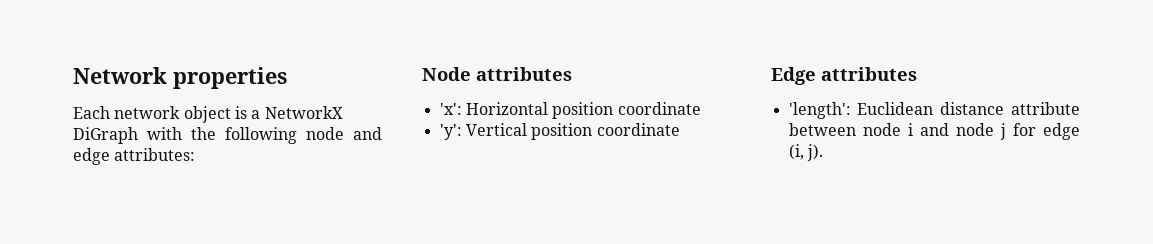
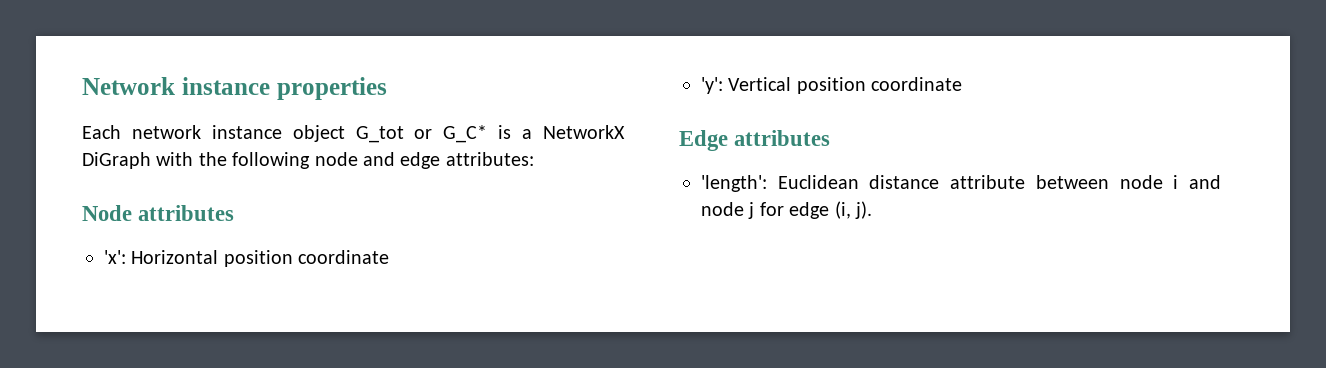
- Network properties
+ Network instance properties
- Each network object is a NetworkX DiGraph with the following node and edge attributes:
+ Each network instance object G_tot or G_C* is a NetworkX DiGraph with the following node and edge attributes:

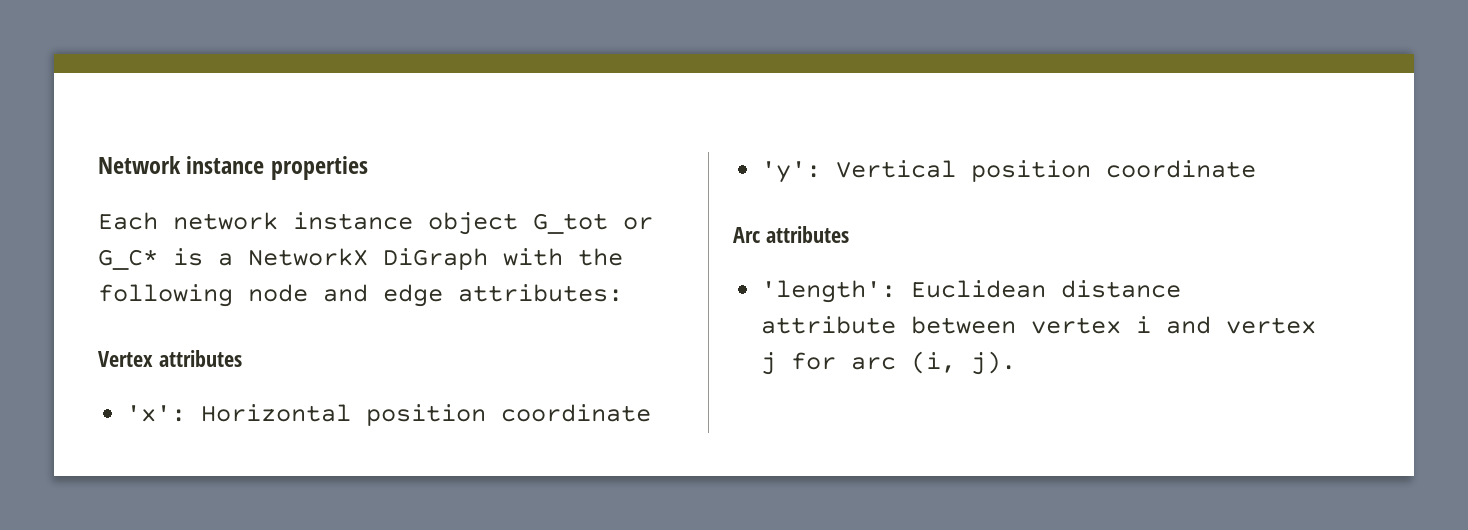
- Node attributes
+ Vertex attributes
- Edge attributes
+ Arc attributes
- 'length': Euclidean distance attribute between node i and node j for edge (i, j).
+ 'length': Euclidean distance attribute between vertex i and vertex j for arc (i, j).

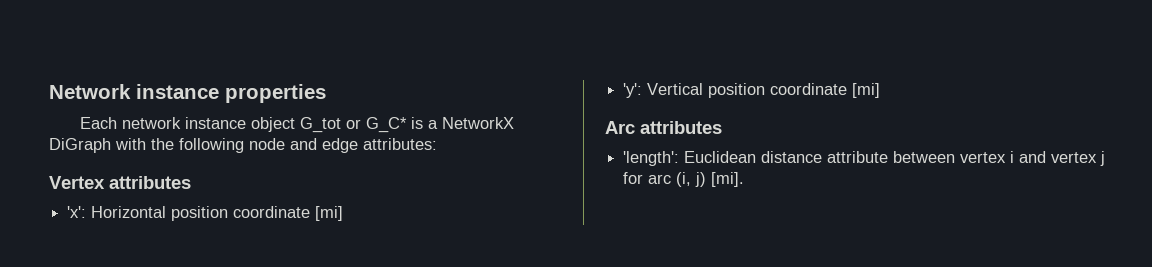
- 'x': Horizontal position coordinate
+ 'x': Horizontal position coordinate [mi]
- 'y': Vertical position coordinate
+ 'y': Vertical position coordinate [mi]
- 'length': Euclidean distance attribute between vertex i and vertex j for arc (i, j).
+ 'length': Euclidean distance attribute between vertex i and vertex j for arc (i, j) [mi].

